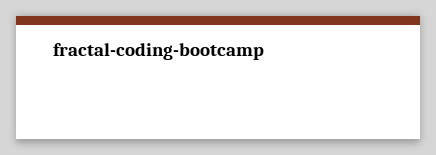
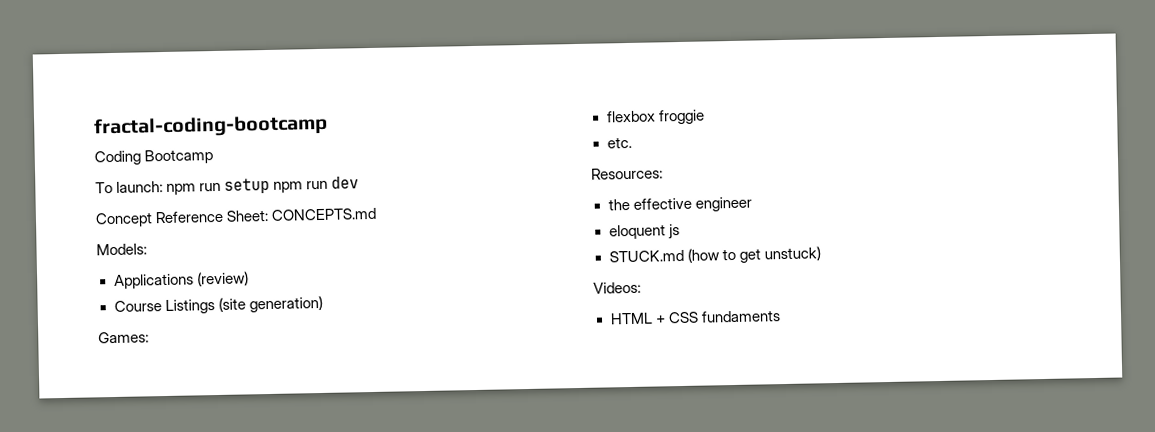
+ Coding Bootcamp
+ To launch: npm run setup npm run dev
+ Concept Reference Sheet: CONCEPTS.md
+ Models:
+ Applications (review)
+ Course Listings (site generation)
+ Games:
+ flexbox froggie
+ etc.
+ Resources:
+ the effective engineer
+ eloquent js
+ STUCK.md (how to get unstuck)
+ Videos:
+ HTML + CSS fundaments

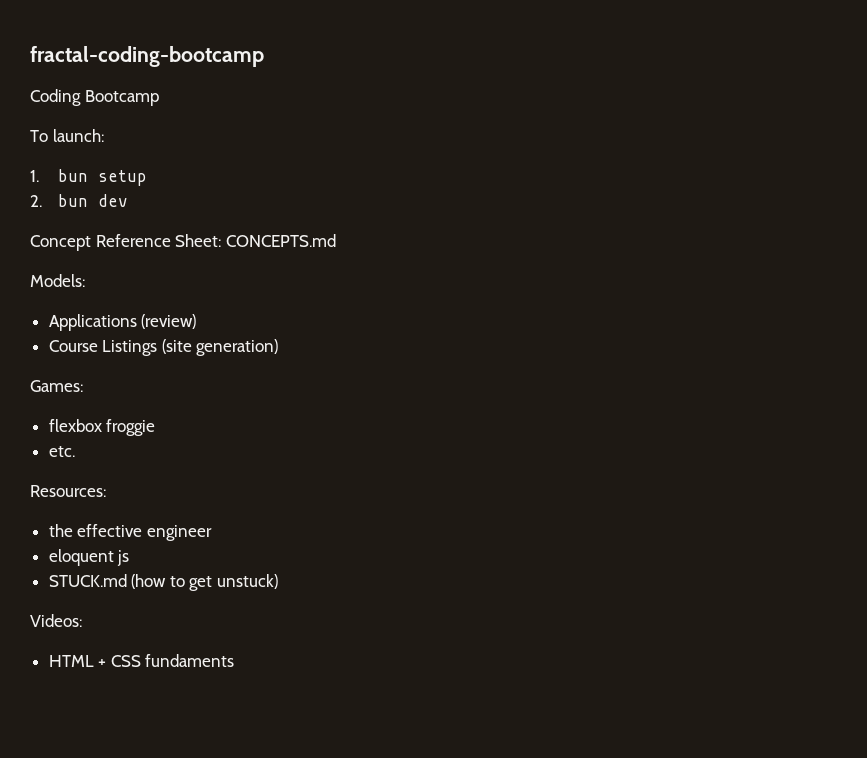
- To launch: npm run setup npm run dev
+ To launch:
+ 1. bun setup
+ 2. bun dev

